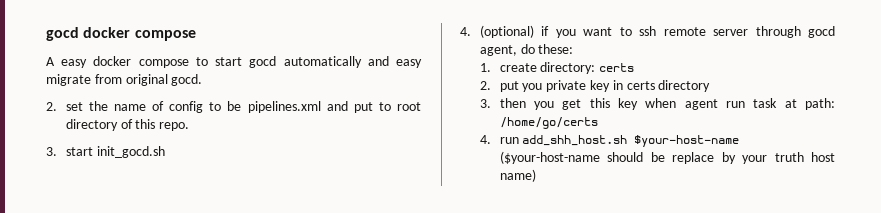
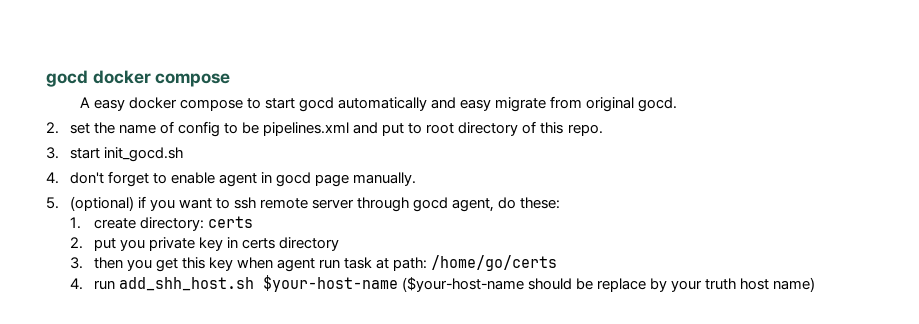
- 4. (optional) if you want to ssh remote server through gocd agent, do these:
+ 4. don't forget to enable agent in gocd page manually.
+ 5. (optional) if you want to ssh remote server through gocd agent, do these:

